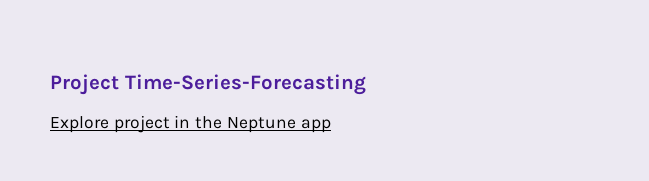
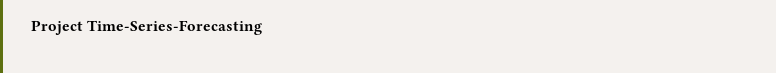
- Explore project in the Neptune app

